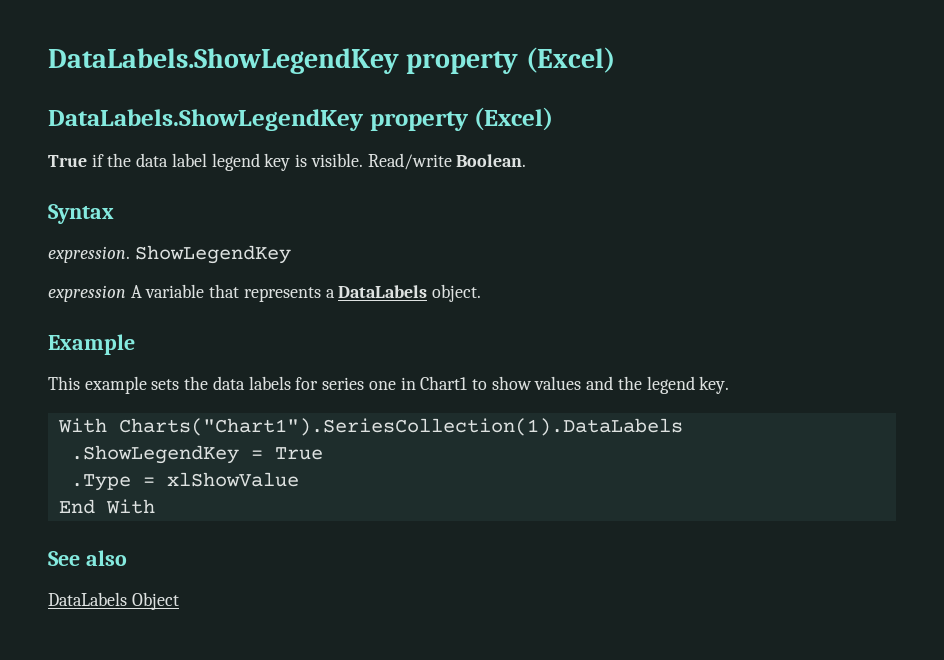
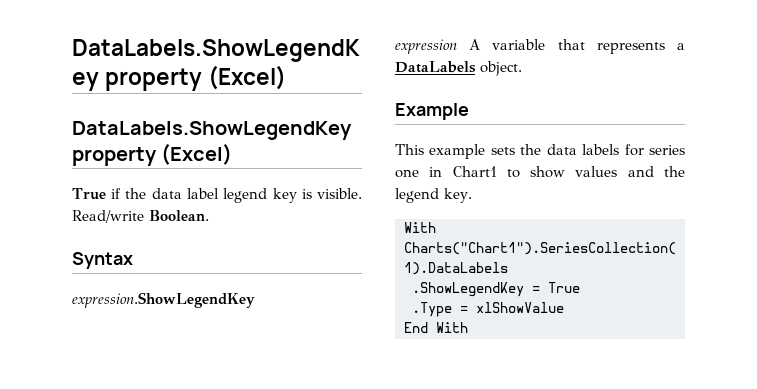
- expression. ShowLegendKey
+ expression.ShowLegendKey
- See also
- DataLabels Object

